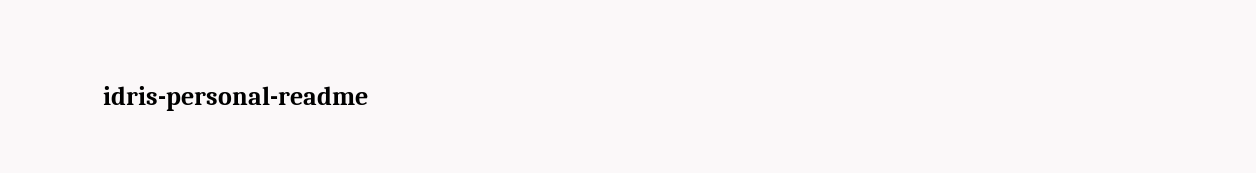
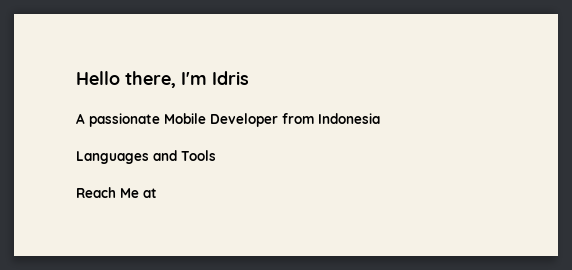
- idris-personal-readme
+ Hello there, I'm Idris
+ A passionate Mobile Developer from Indonesia
+ Languages and Tools
+ Reach Me at

